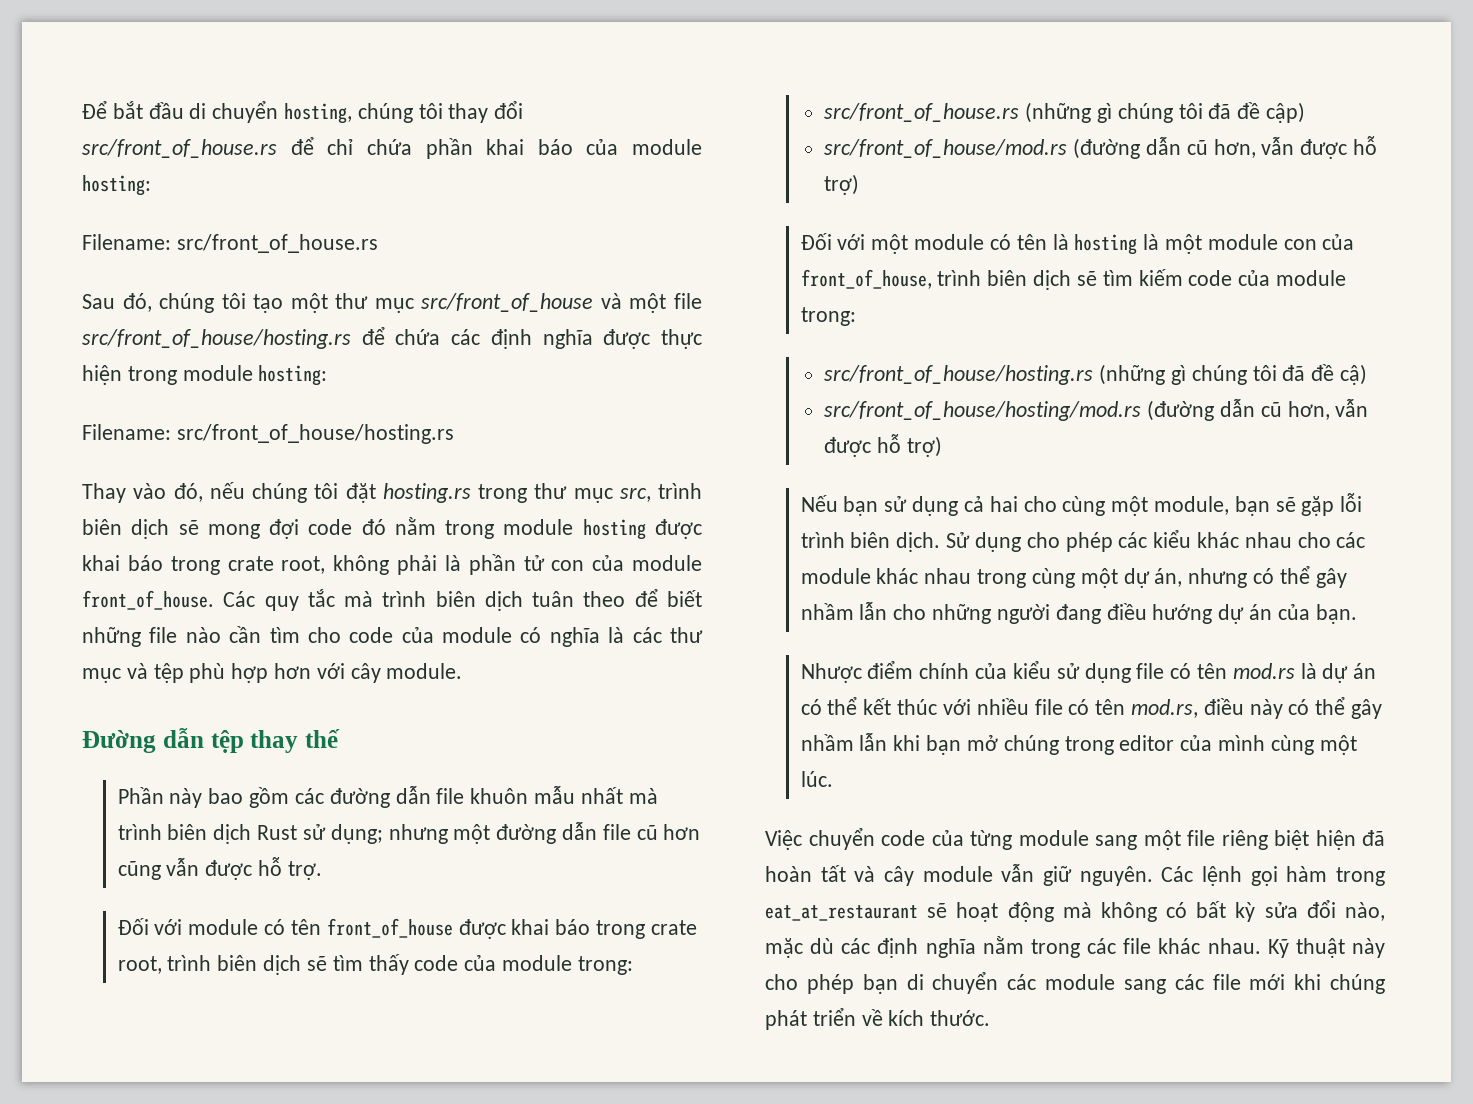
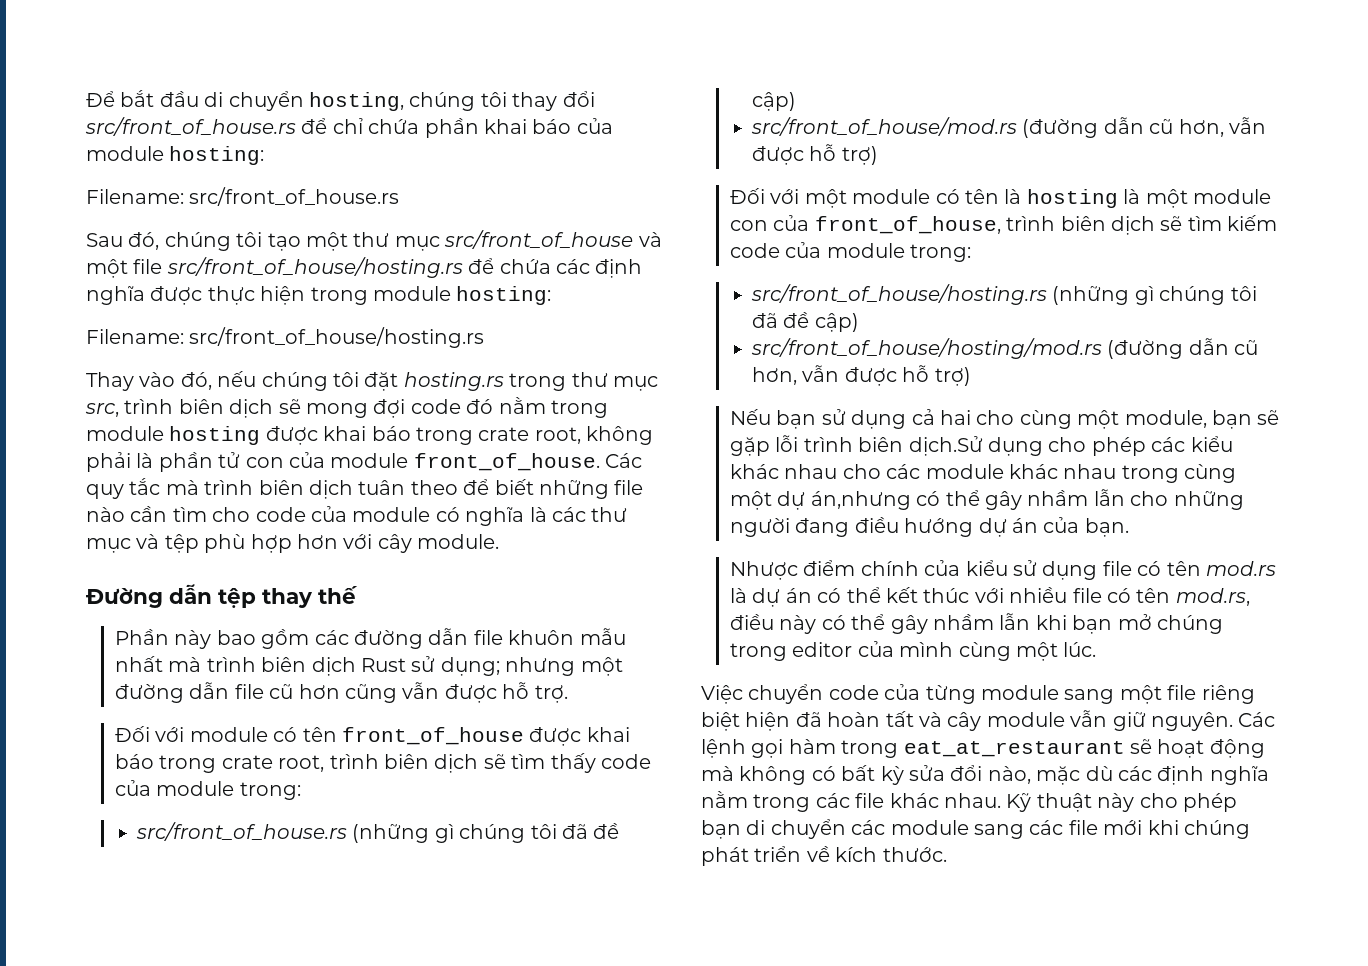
- src/front_of_house/hosting.rs (những gì chúng tôi đã đề cậ)
+ src/front_of_house/hosting.rs (những gì chúng tôi đã đề cập)
- Nếu bạn sử dụng cả hai cho cùng một module, bạn sẽ gặp lỗi trình biên dịch. Sử dụng cho phép các kiểu khác nhau cho các module khác nhau trong cùng một dự án, nhưng có thể gây nhầm lẫn cho những người đang điều hướng dự án của bạn.
+ Nếu bạn sử dụng cả hai cho cùng một module, bạn sẽ gặp lỗi trình biên dịch.Sử dụng cho phép các kiểu khác nhau cho các module khác nhau trong cùng một dự án,nhưng có thể gây nhầm lẫn cho những người đang điều hướng dự án của bạn.

